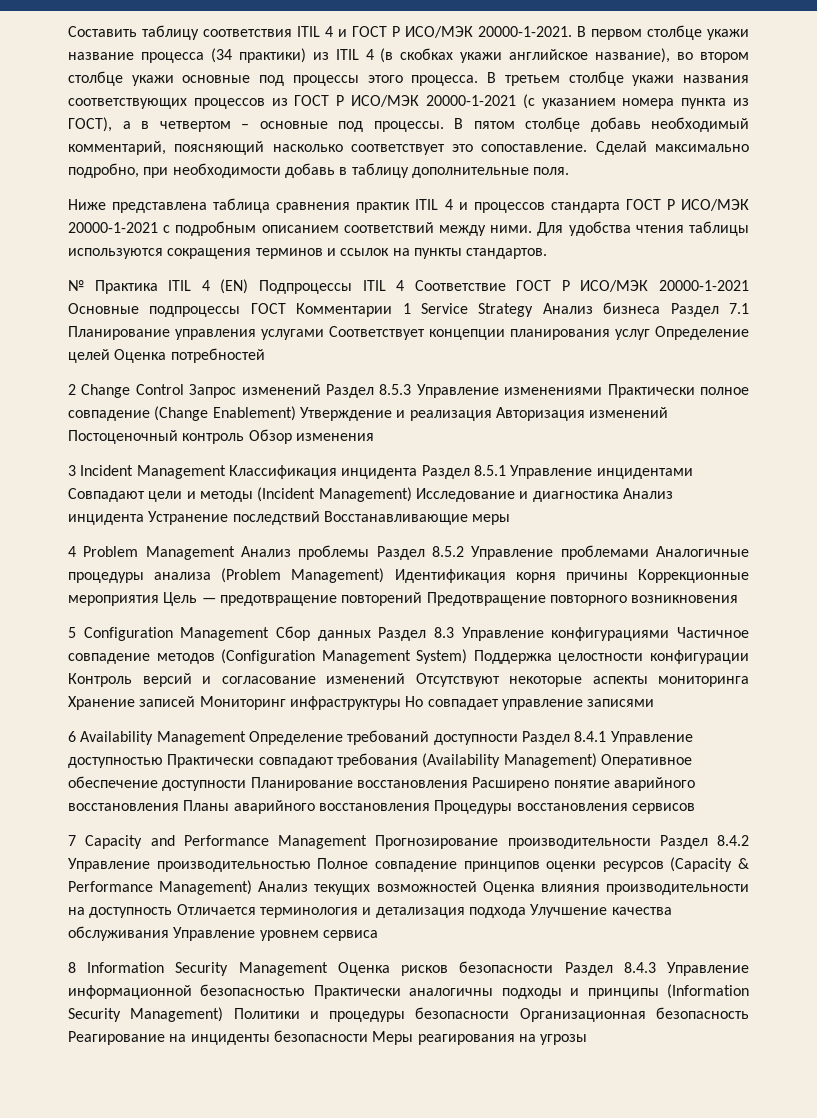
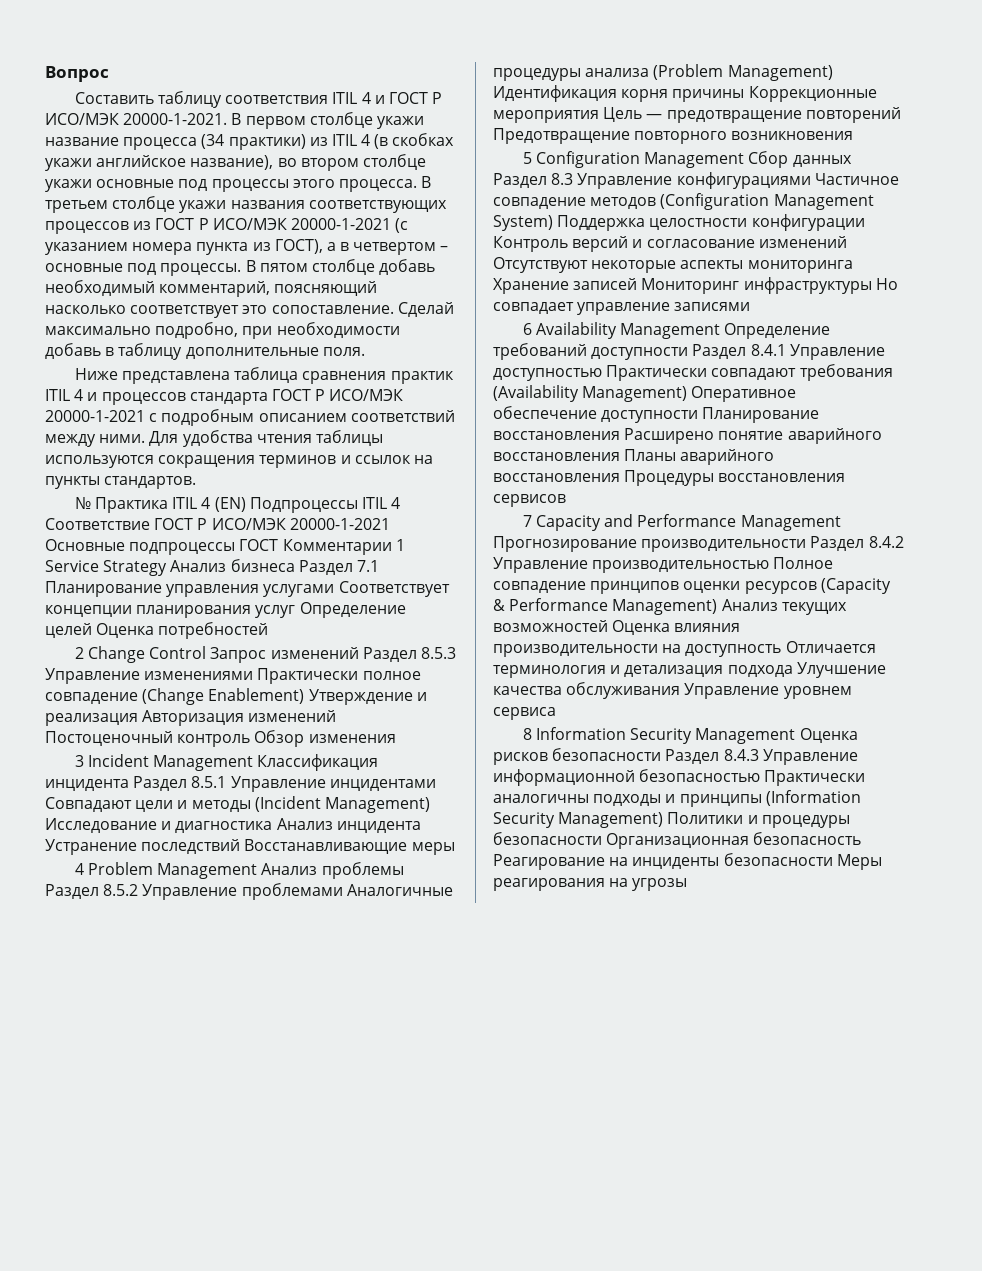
+ Вопрос

